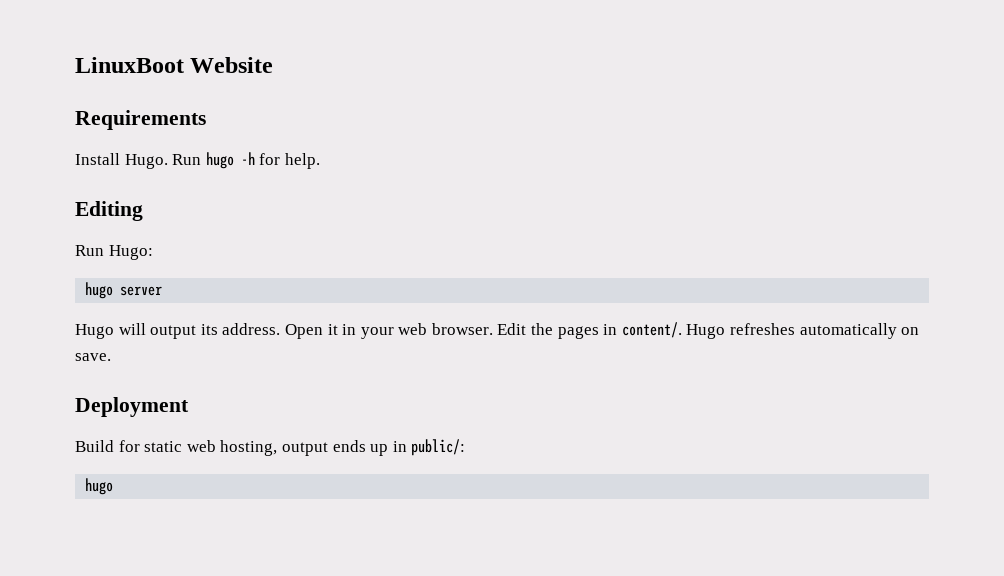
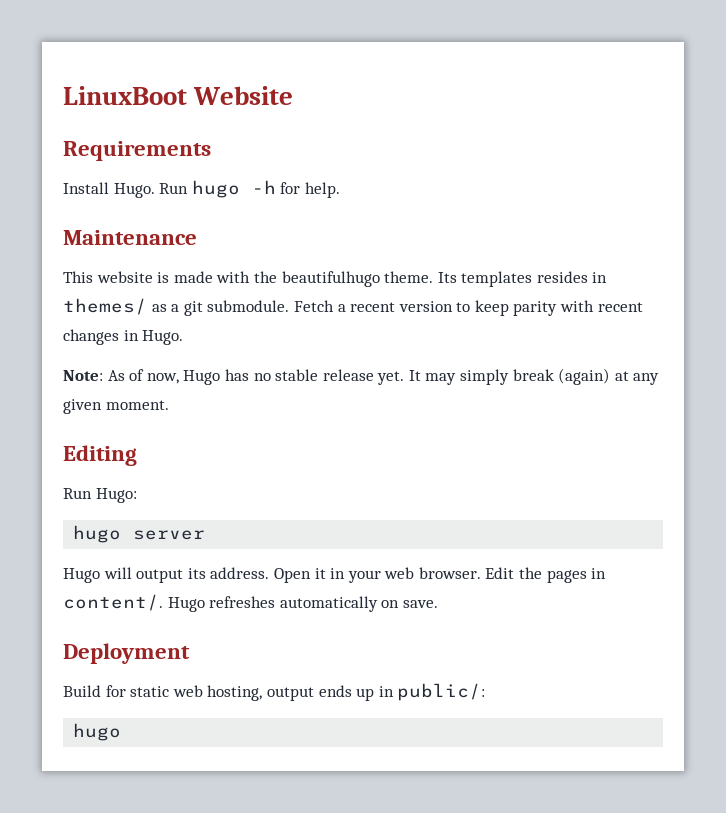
+ Maintenance
+ This website is made with the beautifulhugo theme. Its templates resides in themes/ as a git submodule. Fetch a recent version to keep parity with recent changes in Hugo.
+ Note: As of now, Hugo has no stable release yet. It may simply break (again) at any given moment.

